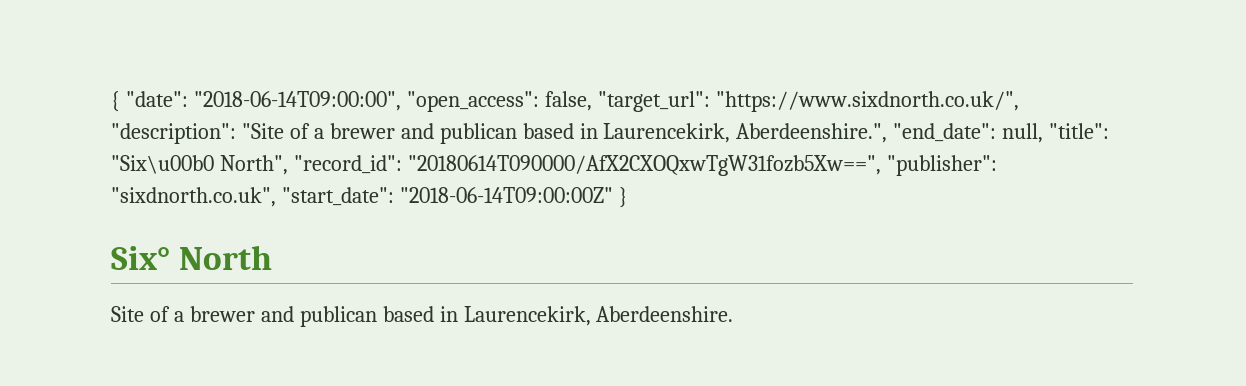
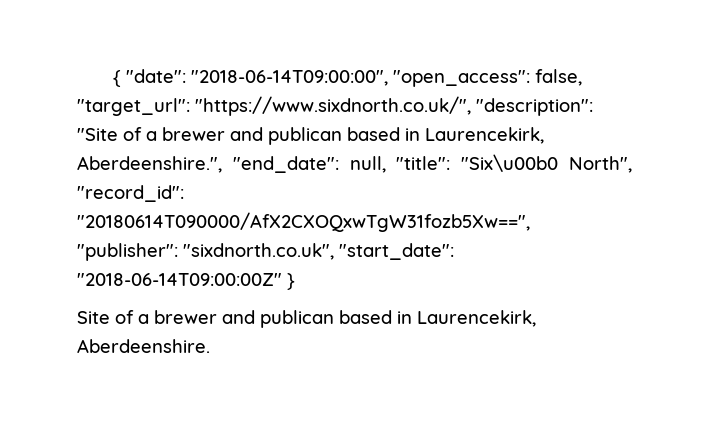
- Six° North

